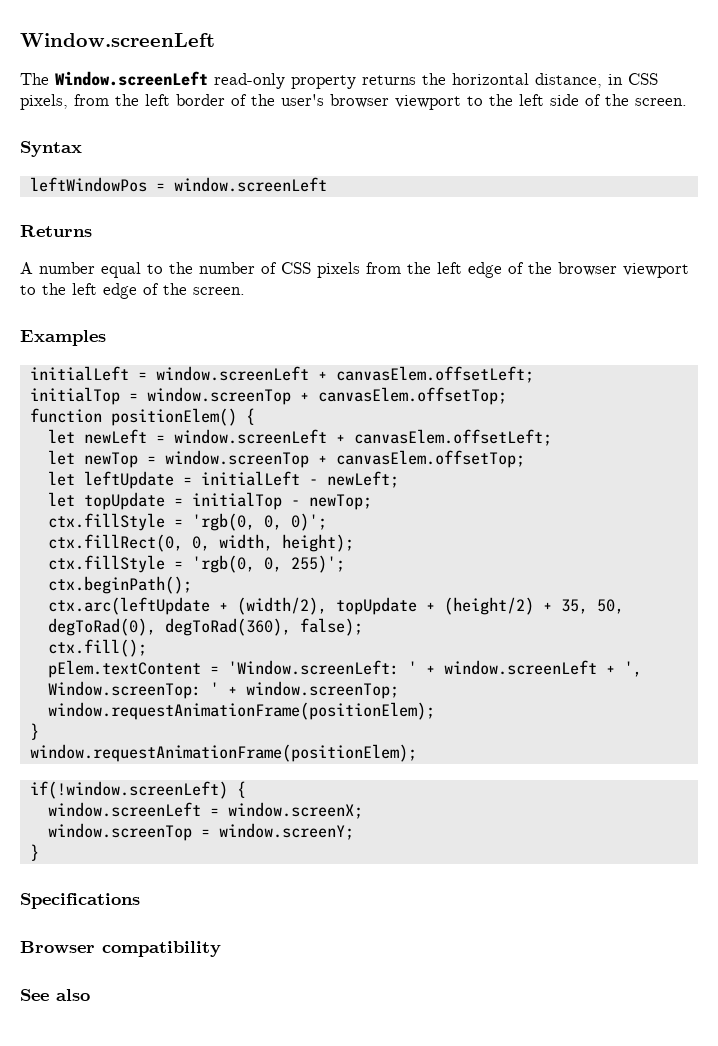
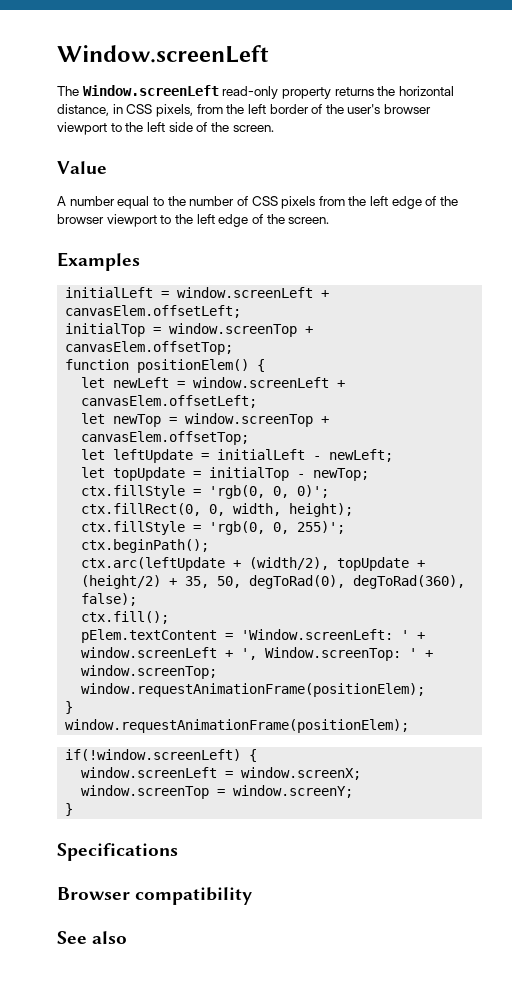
- Syntax
- leftWindowPos = window.screenLeft
- Returns
+ Value

